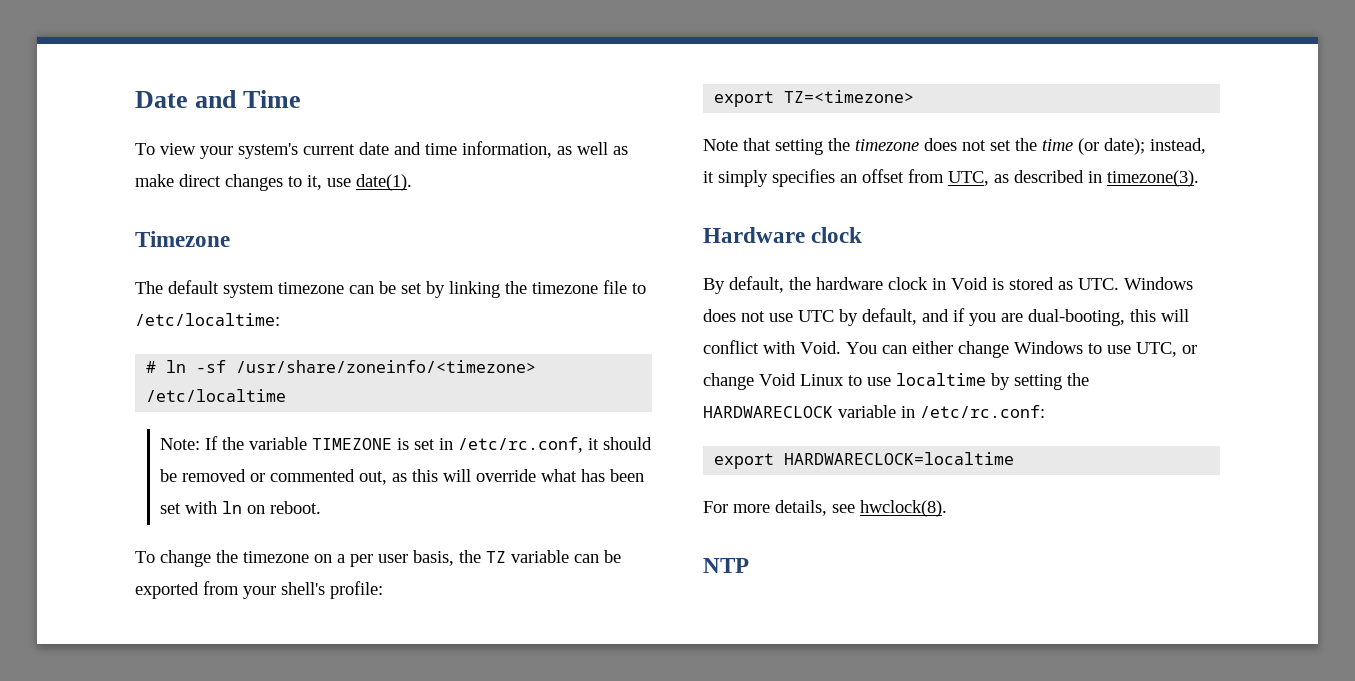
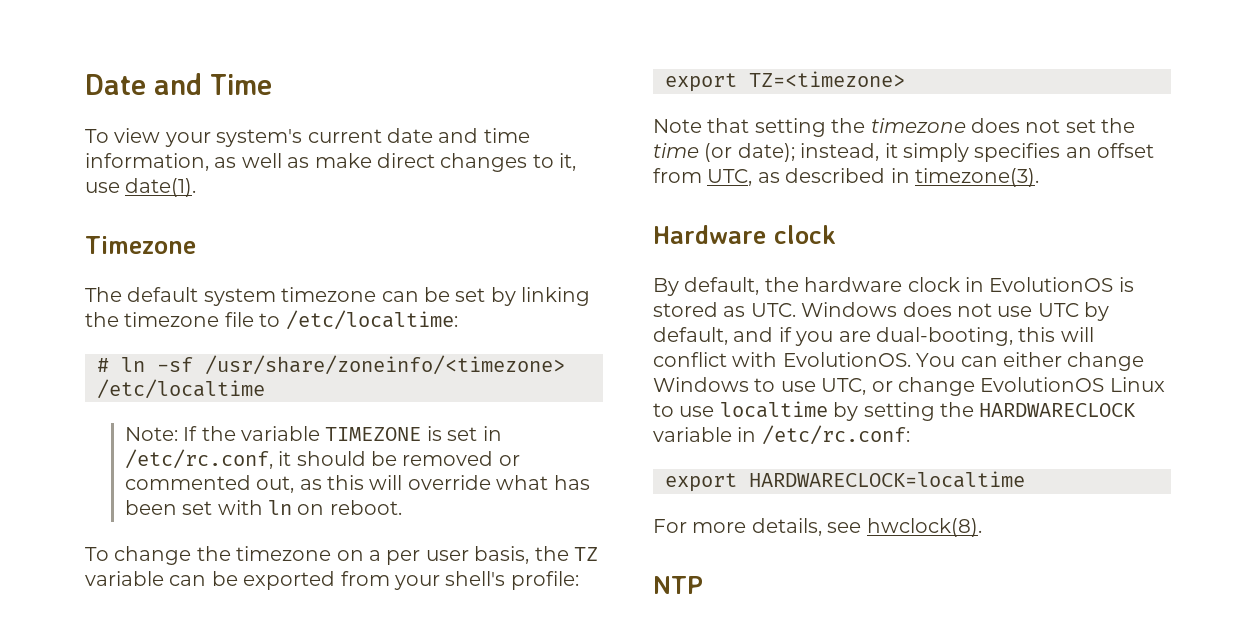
- By default, the hardware clock in Void is stored as UTC. Windows does not use UTC by default, and if you are dual-booting, this will conflict with Void.
+ By default, the hardware clock in EvolutionOS is stored as UTC. Windows does not use UTC by default, and if you are dual-booting, this will conflict with EvolutionOS.
- You can either change Windows to use UTC, or change Void Linux to use localtime by setting the HARDWARECLOCK variable in /etc/rc.conf:
+ You can either change Windows to use UTC, or change EvolutionOS Linux to use localtime by setting the HARDWARECLOCK variable in /etc/rc.conf:

